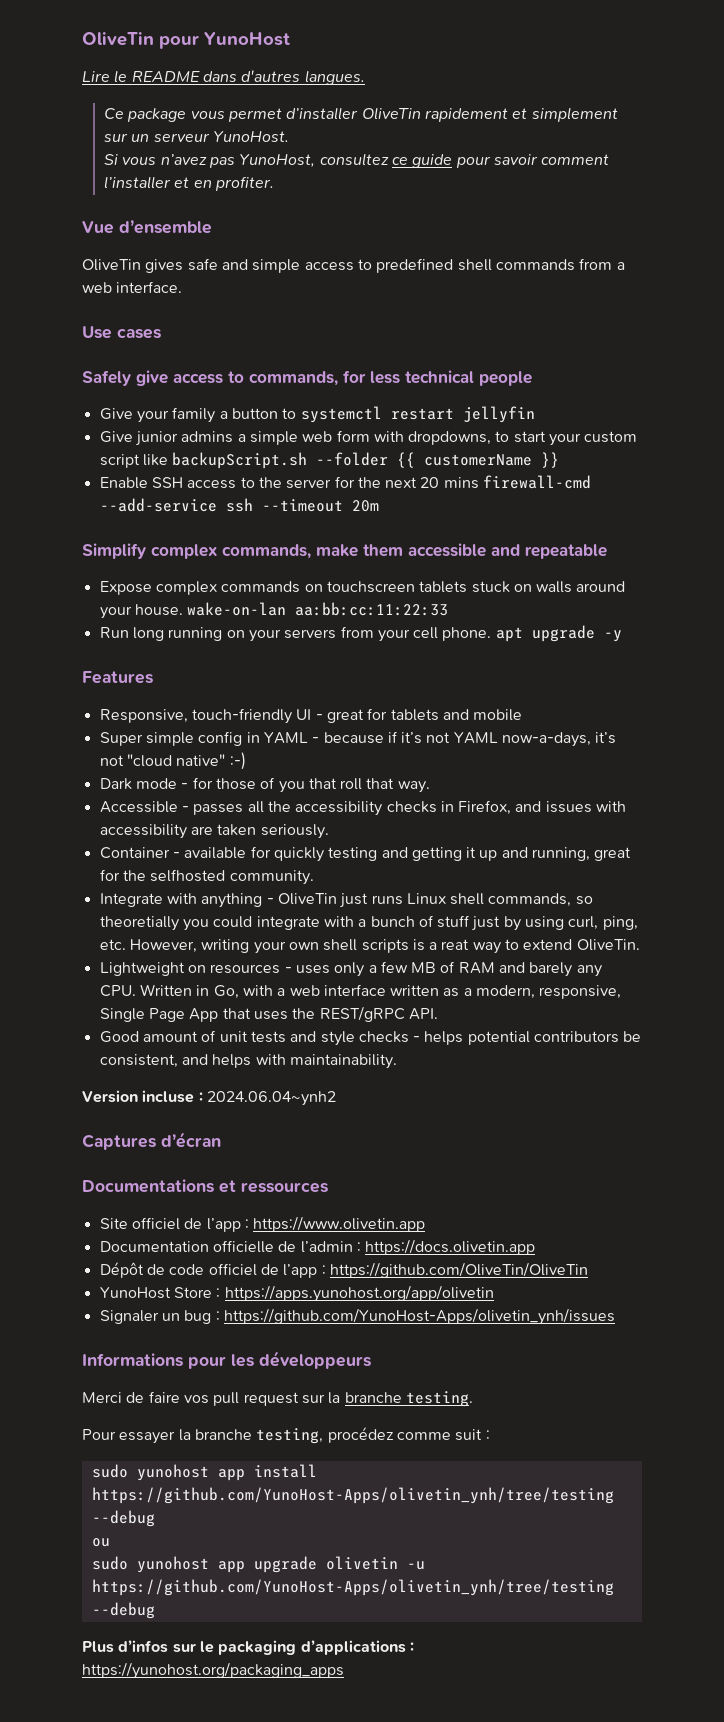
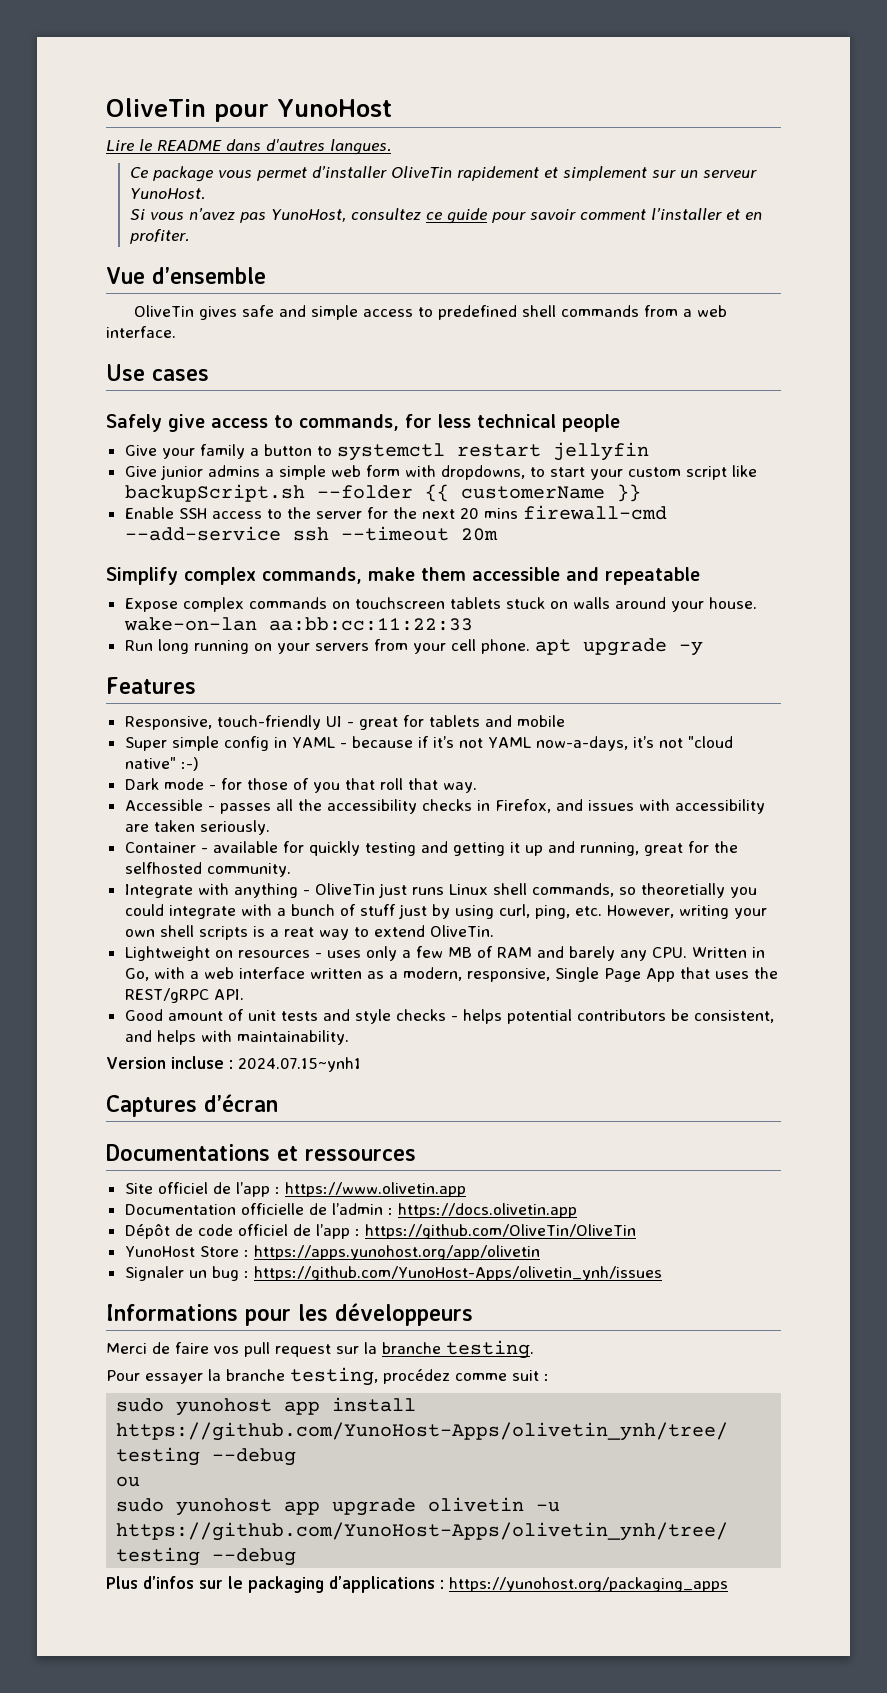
- Version incluse : 2024.06.04~ynh2
+ Version incluse : 2024.07.15~ynh1

